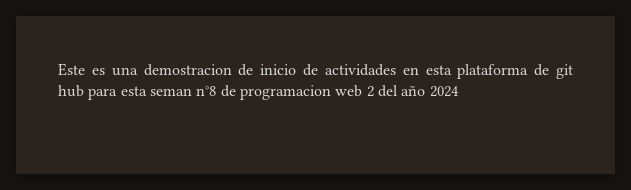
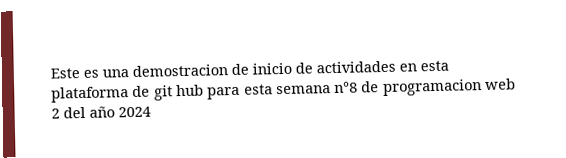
- Este es una demostracion de inicio de actividades en esta plataforma de git hub para esta seman n°8 de programacion web 2 del año 2024
+ Este es una demostracion de inicio de actividades en esta plataforma de git hub para esta semana n°8 de programacion web 2 del año 2024

